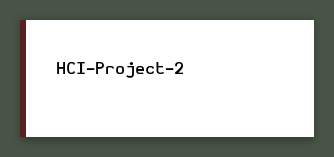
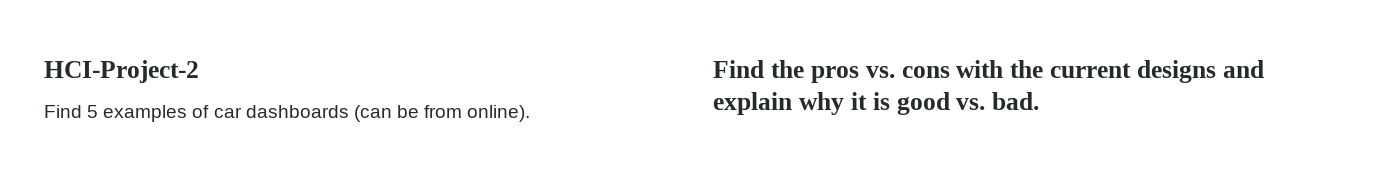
+ Find 5 examples of car dashboards (can be from online).
+ Find the pros vs. cons with the current designs and explain why it is good vs. bad.

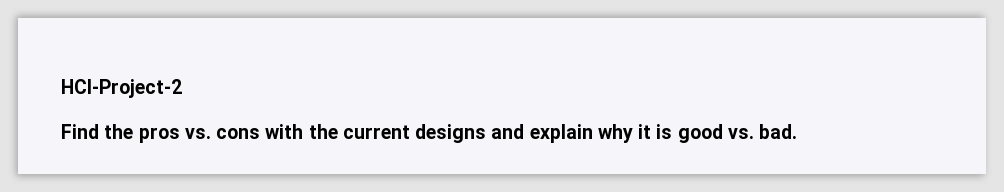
- Find 5 examples of car dashboards (can be from online).

